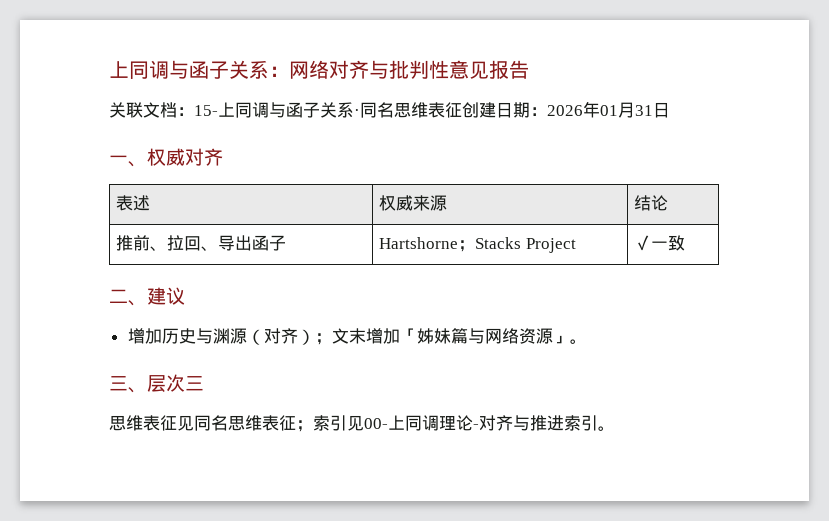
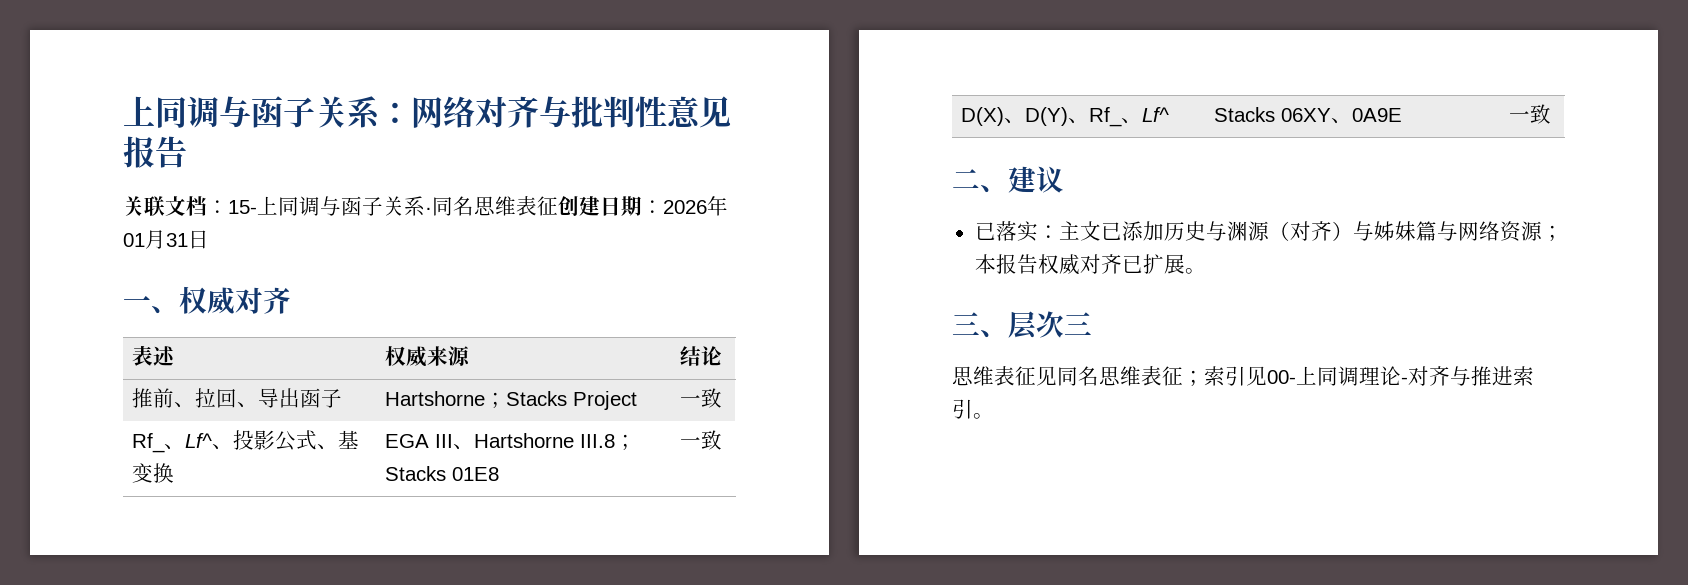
- 推前、拉回、导出函子 | Hartshorne；Stacks Project | ✓一致
+ 推前、拉回、导出函子 | Hartshorne；Stacks Project | 一致
+ Rf_、Lf^、投影公式、基变换 | EGA III、Hartshorne III.8；Stacks 01E8 | 一致
+ D(X)、D(Y)、Rf_、Lf^ | Stacks 06XY、0A9E | 一致
- 增加历史与渊源（对齐）；文末增加「姊妹篇与网络资源」。
+ 已落实：主文已添加历史与渊源（对齐）与姊妹篇与网络资源；本报告权威对齐已扩展。

